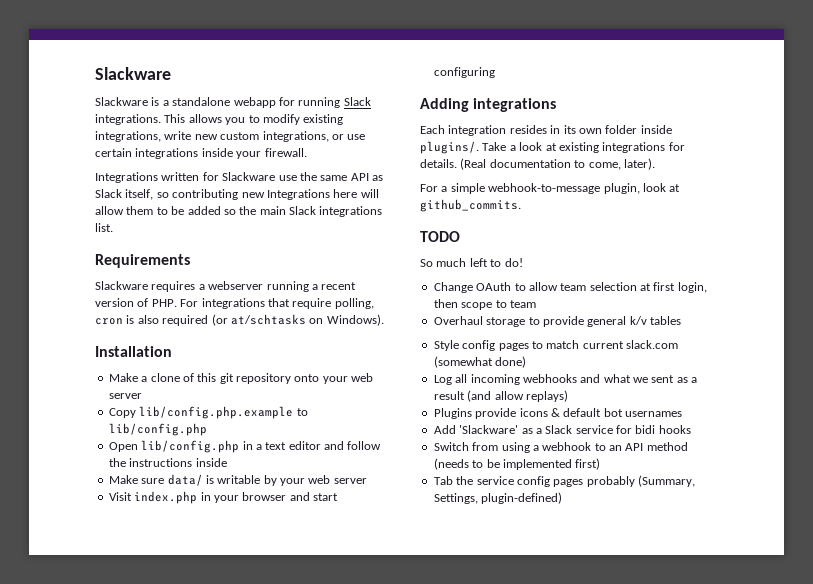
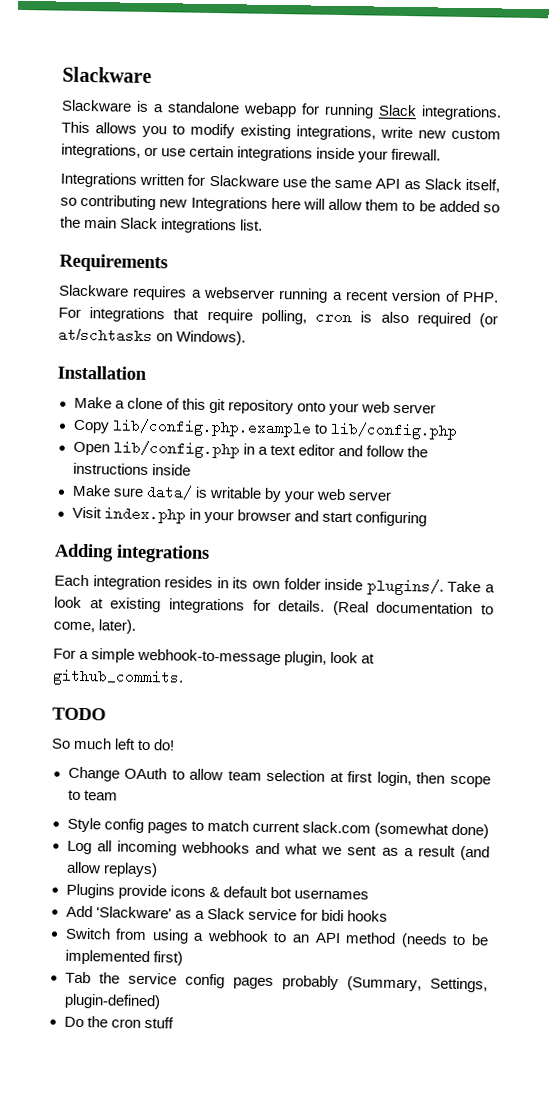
- Overhaul storage to provide general k/v tables
+ Do the cron stuff

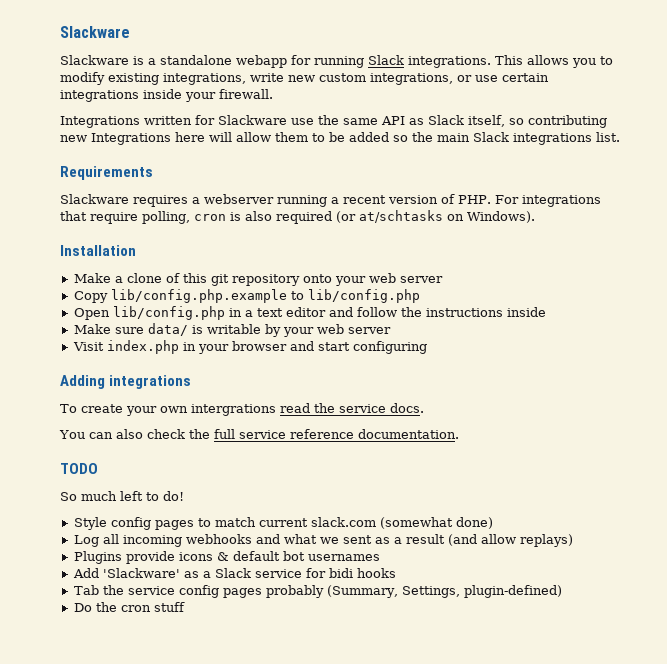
- Each integration resides in its own folder inside plugins/. Take a look at existing integrations for details. (Real documentation to come, later).
- For a simple webhook-to-message plugin, look at github_commits.
+ To create your own intergrations read the service docs.
+ You can also check the full service reference documentation.
- Change OAuth to allow team selection at first login, then scope to team
- Switch from using a webhook to an API method (needs to be implemented first)

